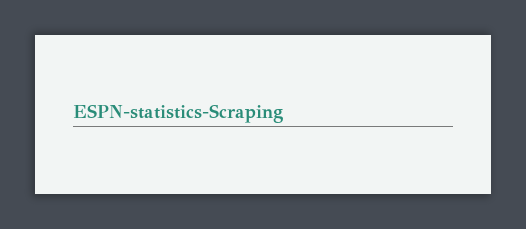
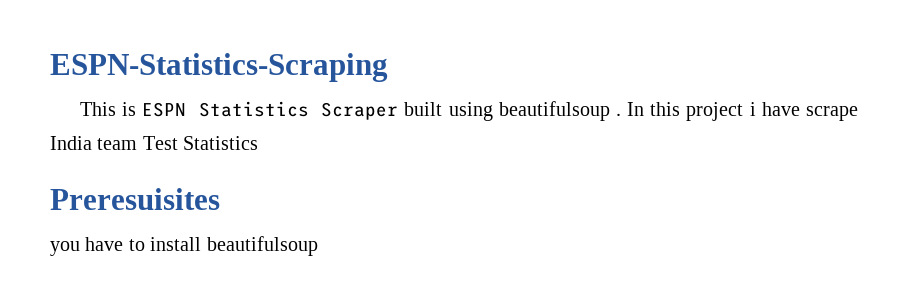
- ESPN-statistics-Scraping
+ ESPN-Statistics-Scraping
+ This is ESPN Statistics Scraper built using beautifulsoup . In this project i have scrape India team Test Statistics
+ Preresuisites
+ you have to install beautifulsoup

